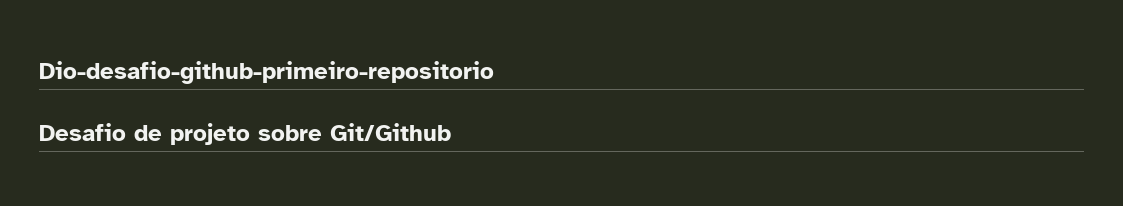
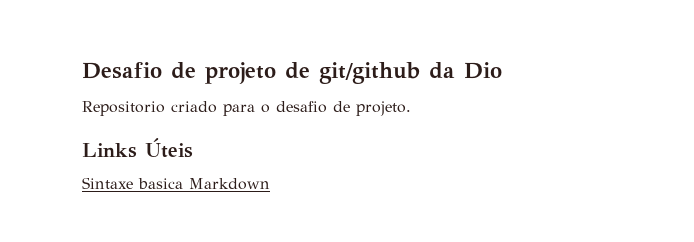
- Dio-desafio-github-primeiro-repositorio
- Desafio de projeto sobre Git/Github
+ Desafio de projeto de git/github da Dio
+ Repositorio criado para o desafio de projeto.
+ Links Úteis
+ Sintaxe basica Markdown

